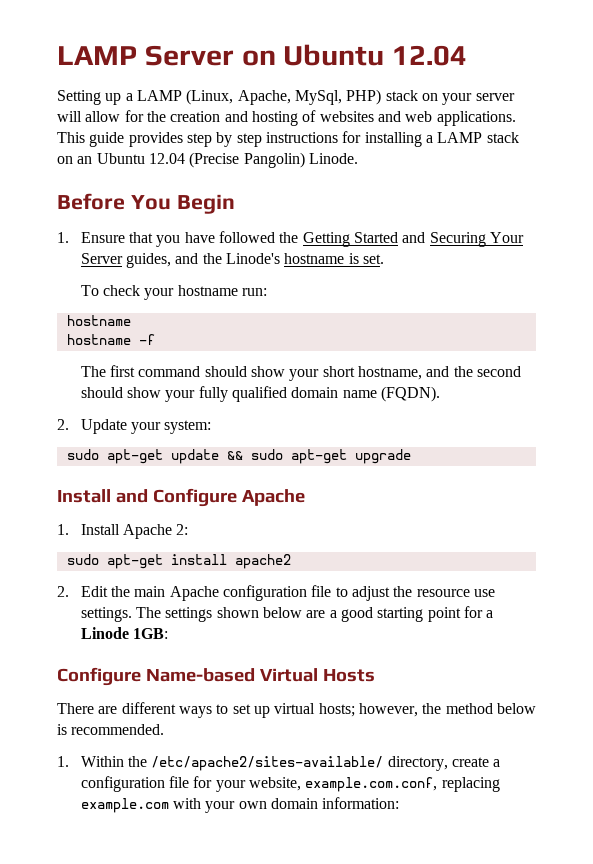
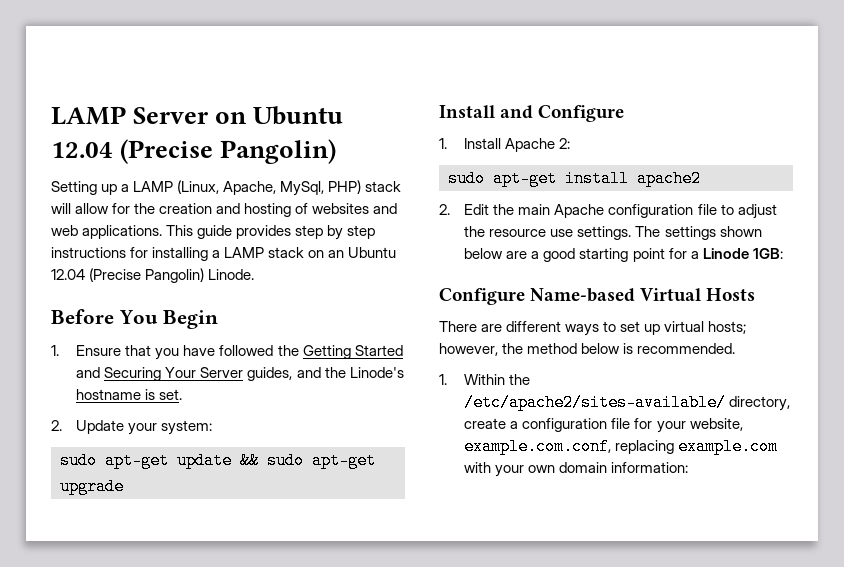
- LAMP Server on Ubuntu 12.04
+ LAMP Server on Ubuntu 12.04 (Precise Pangolin)
- Setting up a LAMP (Linux, Apache, MySql, PHP) stack on your server will allow for the creation and hosting of websites and web applications.
+ Setting up a LAMP (Linux, Apache, MySql, PHP) stack will allow for the creation and hosting of websites and web applications.
- To check your hostname run:
- hostname
- hostname -f
- The first command should show your short hostname, and the second should show your fully qualified domain name (FQDN).
- Install and Configure Apache
+ Install and Configure

